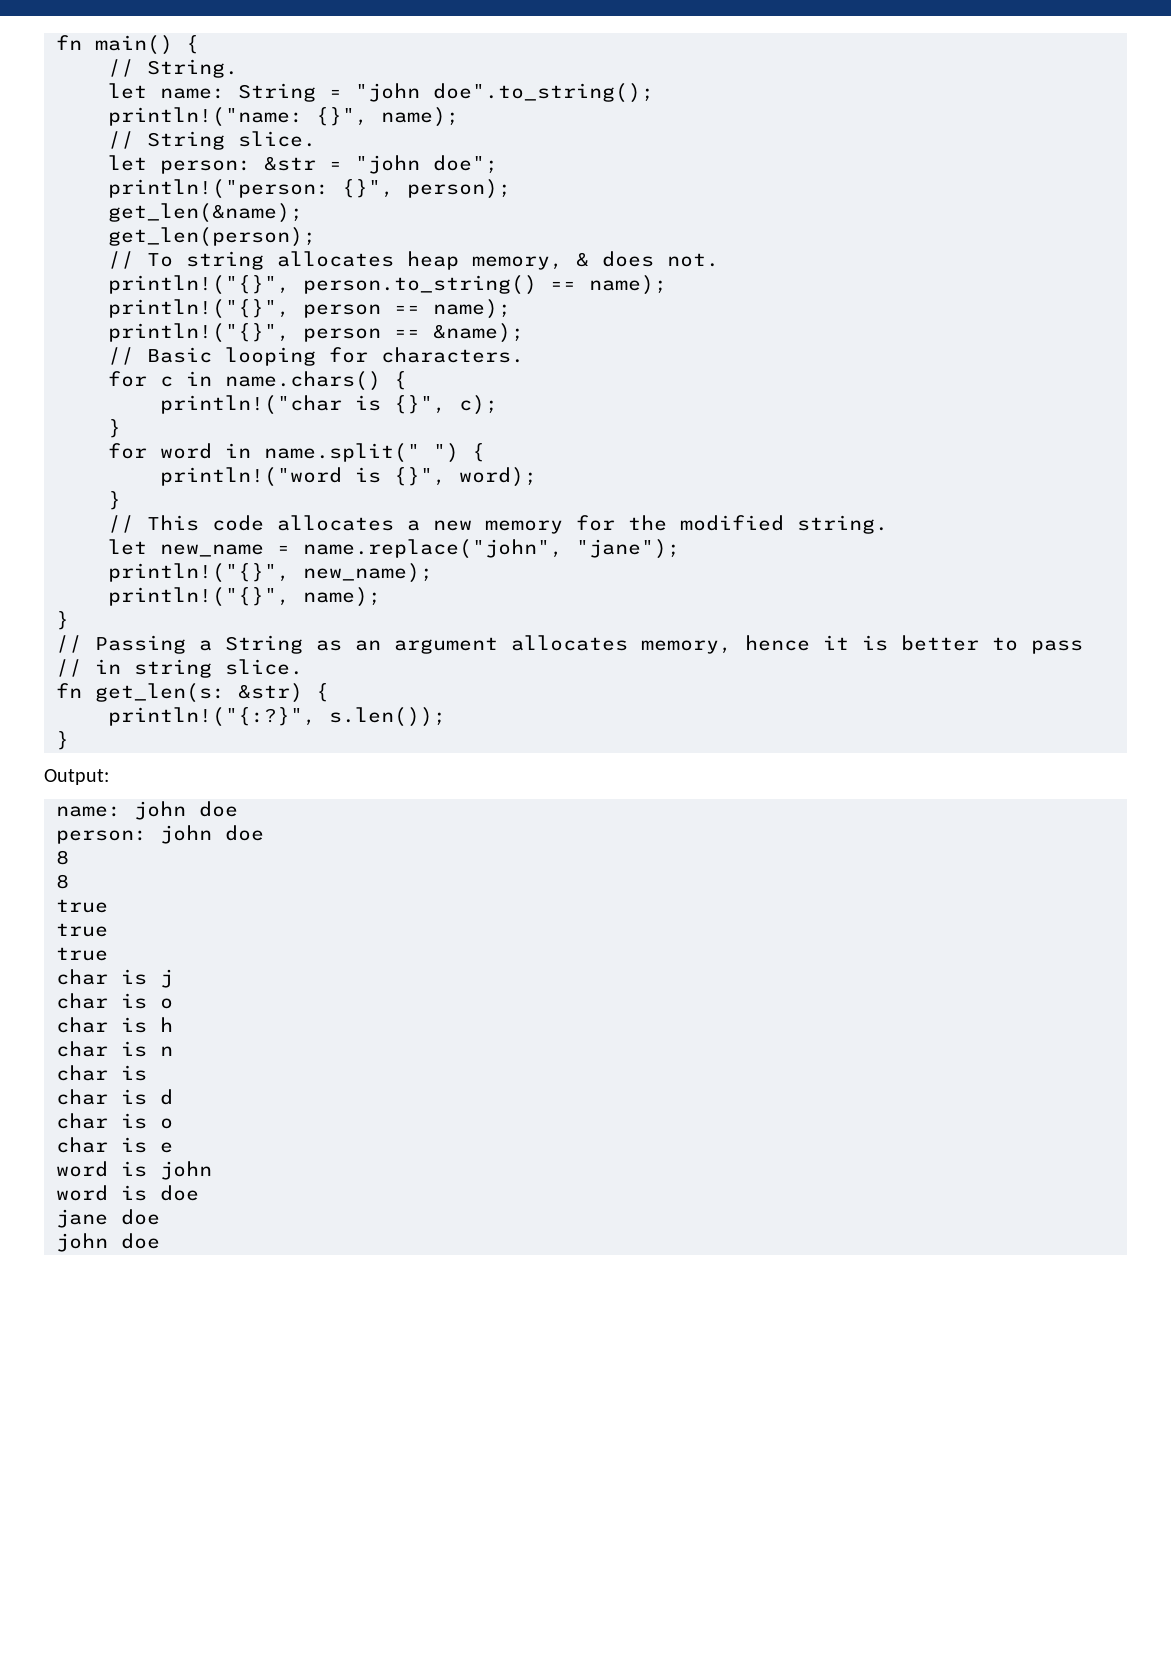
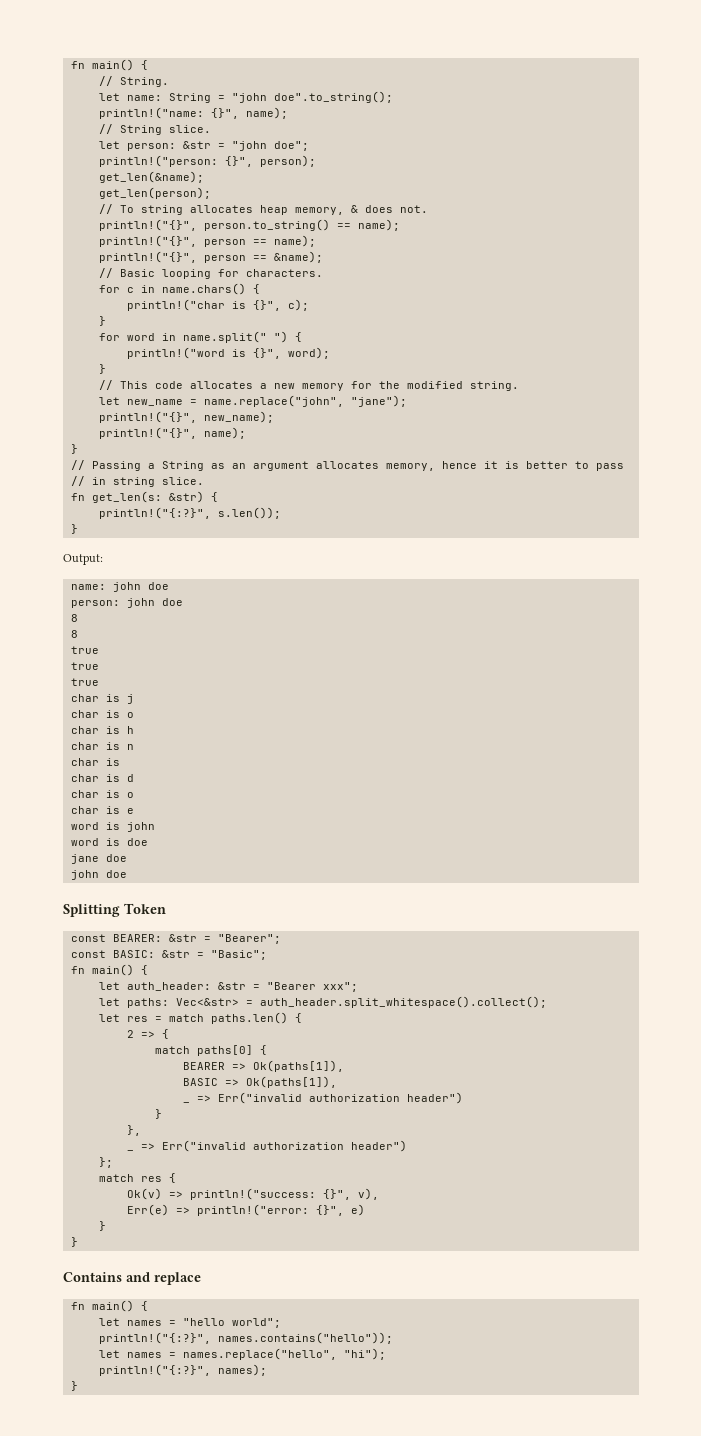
+ Splitting Token
+ const BEARER: &str = "Bearer";
+ const BASIC: &str = "Basic";
+ fn main() {
+ let auth_header: &str = "Bearer xxx";
+ let paths: Vec<&str> = auth_header.split_whitespace().collect();
+ let res = match paths.len() {
+ 2 => {
+ match paths[0] {
+ BEARER => Ok(paths[1]),
+ BASIC => Ok(paths[1]),
+ _ => Err("invalid authorization header")
+ }
+ },
+ _ => Err("invalid authorization header")
+ };
+ match res {
+ Ok(v) => println!("success: {}", v),
+ Err(e) => println!("error: {}", e)
+ }
+ }
+ Contains and replace
+ fn main() {
+ let names = "hello world";
+ println!("{:?}", names.contains("hello"));
+ let names = names.replace("hello", "hi");
+ println!("{:?}", names);
+ }

